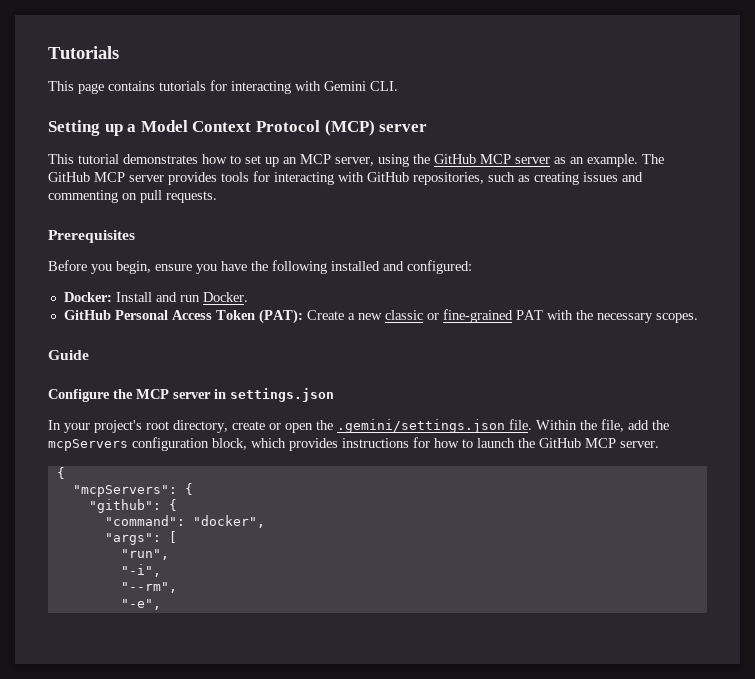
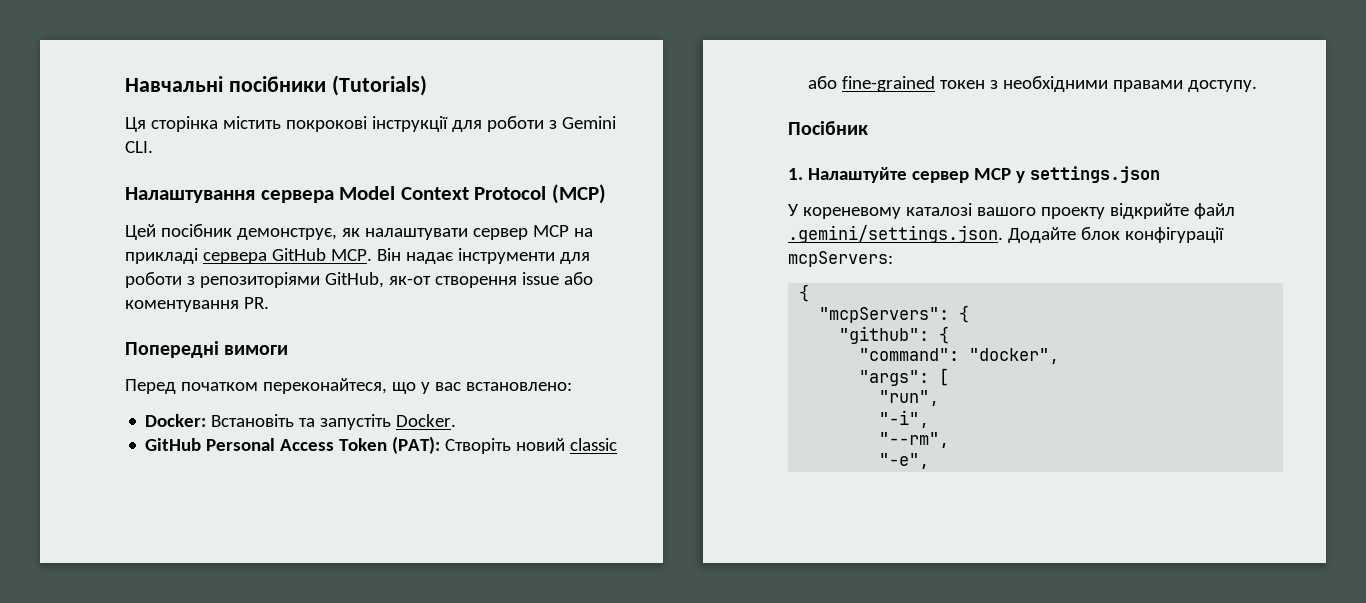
- Tutorials
- This page contains tutorials for interacting with Gemini CLI.
+ Навчальні посібники (Tutorials)
+ Ця сторінка містить покрокові інструкції для роботи з Gemini CLI.
- Setting up a Model Context Protocol (MCP) server
- This tutorial demonstrates how to set up an MCP server, using the GitHub MCP server as an example. The GitHub MCP server provides tools for interacting with GitHub repositories, such as creating issues and commenting on pull requests.
- Prerequisites
- Before you begin, ensure you have the following installed and configured:
- Docker: Install and run Docker.
+ Налаштування сервера Model Context Protocol (MCP)
+ Цей посібник демонструє, як налаштувати сервер MCP на прикладі сервера GitHub MCP. Він надає інструменти для роботи з репозиторіями GitHub, як-от створення issue або коментування PR.
+ Попередні вимоги
+ Перед початком переконайтеся, що у вас встановлено:
+ Docker: Встановіть та запустіть Docker.
- GitHub Personal Access Token (PAT): Create a new classic or fine-grained PAT with the necessary scopes.
- Guide
- Configure the MCP server in settings.json
- In your project's root directory, create or open the .gemini/settings.json file. Within the file, add the mcpServers configuration block, which provides instructions for how to launch the GitHub MCP server.
+ GitHub Personal Access Token (PAT): Створіть новий classic або fine-grained токен з необхідними правами доступу.
+ Посібник
+ 1. Налаштуйте сервер MCP у settings.json
+ У кореневому каталозі вашого проекту відкрийте файл .gemini/settings.json. Додайте блок конфігурації mcpServers:

